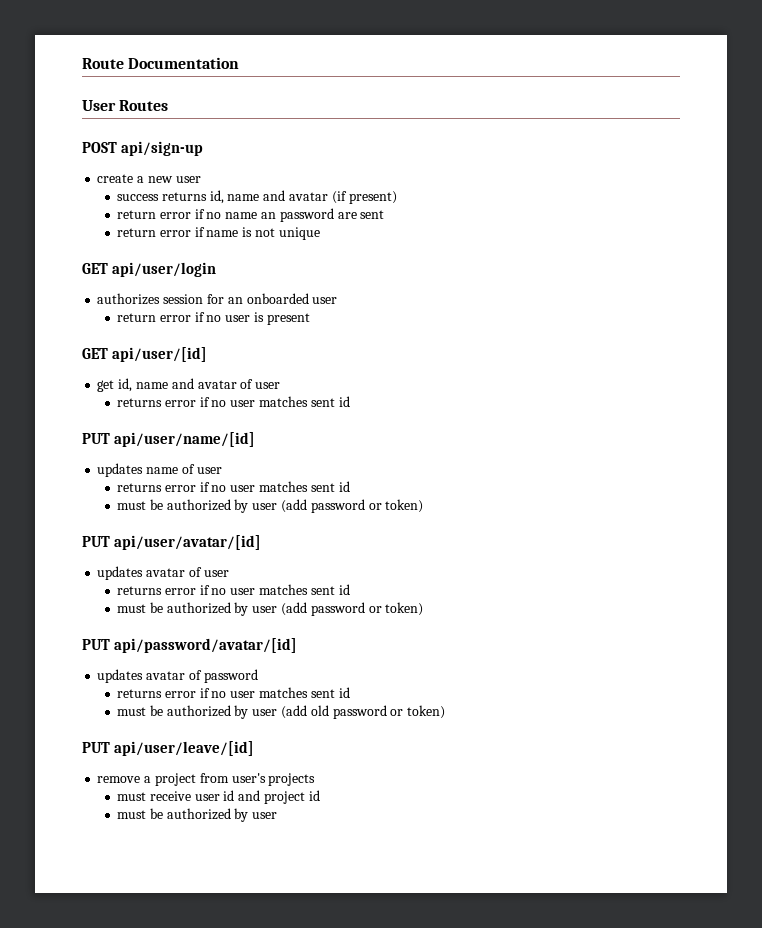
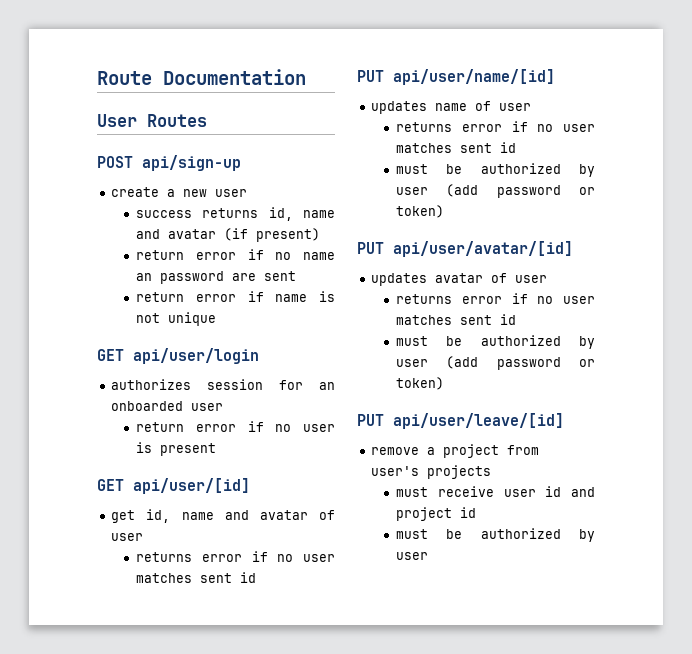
- PUT api/password/avatar/[id]
- updates avatar of password
- returns error if no user matches sent id
- must be authorized by user (add old password or token)

